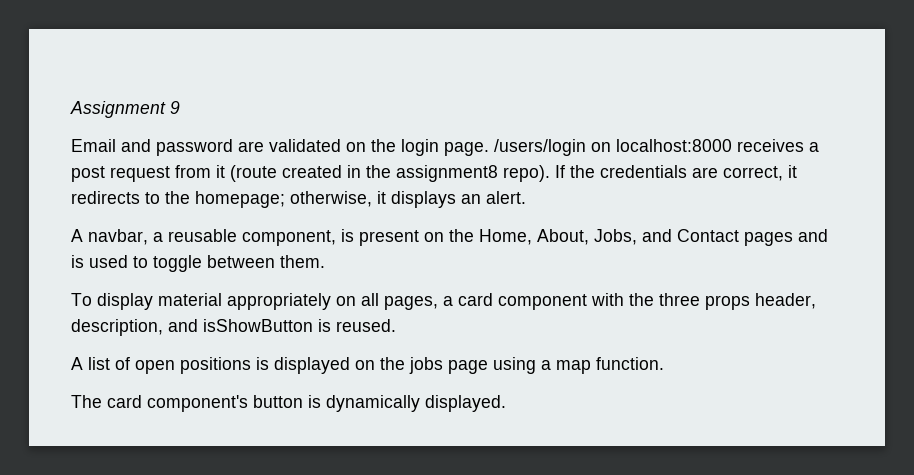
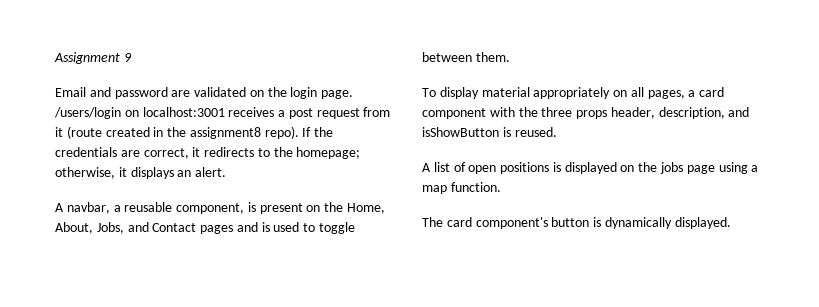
- /users/login on localhost:8000 receives a post request from it (route created in the assignment8 repo).
+ /users/login on localhost:3001 receives a post request from it (route created in the assignment8 repo).

